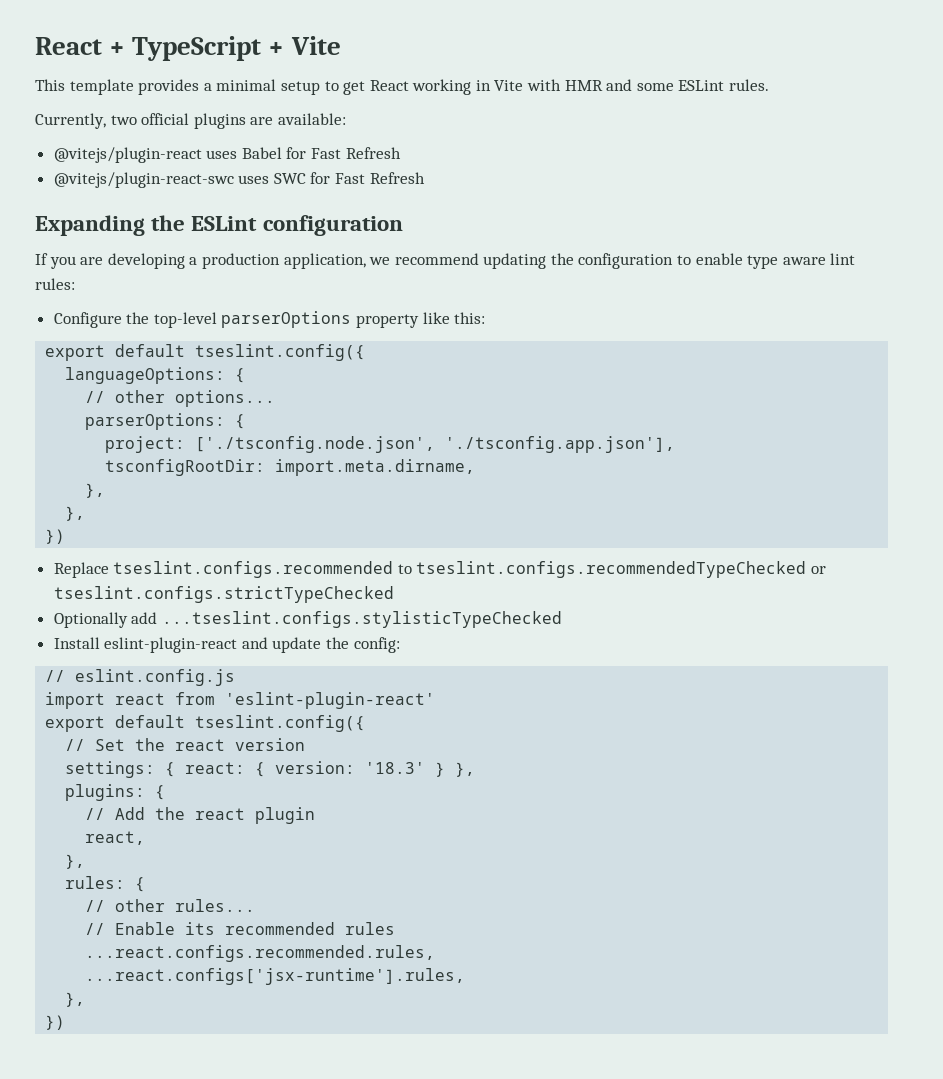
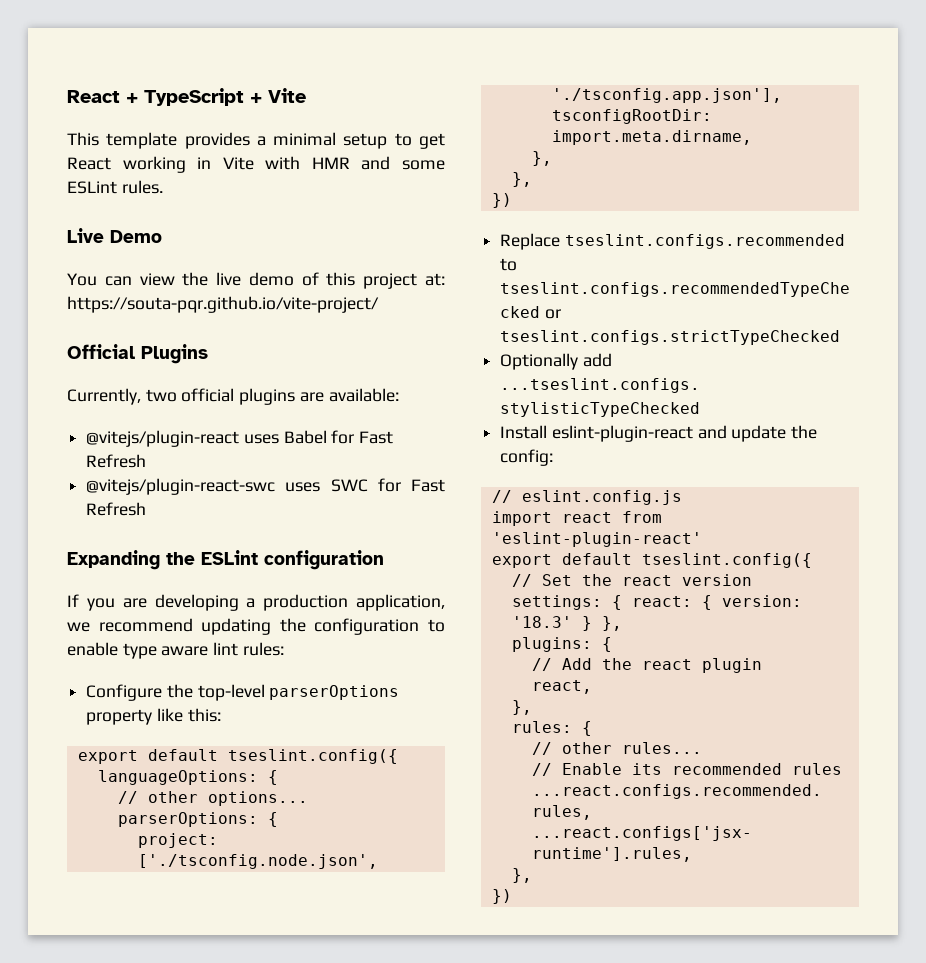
+ Live Demo
+ You can view the live demo of this project at: https://souta-pqr.github.io/vite-project/
+ Official Plugins

